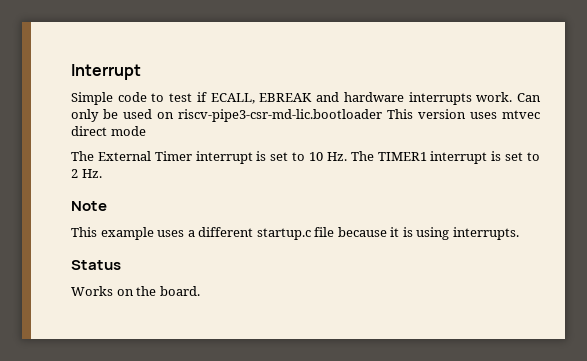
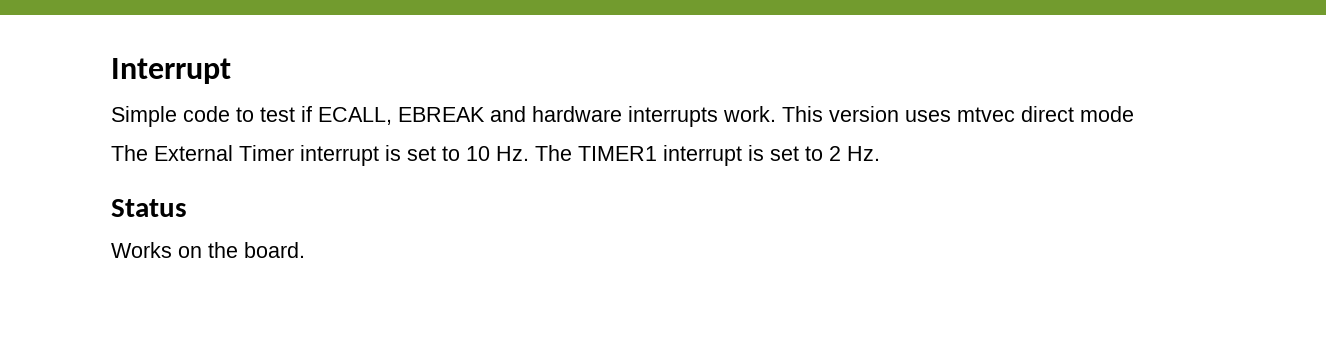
- Can only be used on riscv-pipe3-csr-md-lic.bootloader This version uses mtvec direct mode
+ This version uses mtvec direct mode
- Note
- This example uses a different startup.c file because it is using interrupts.

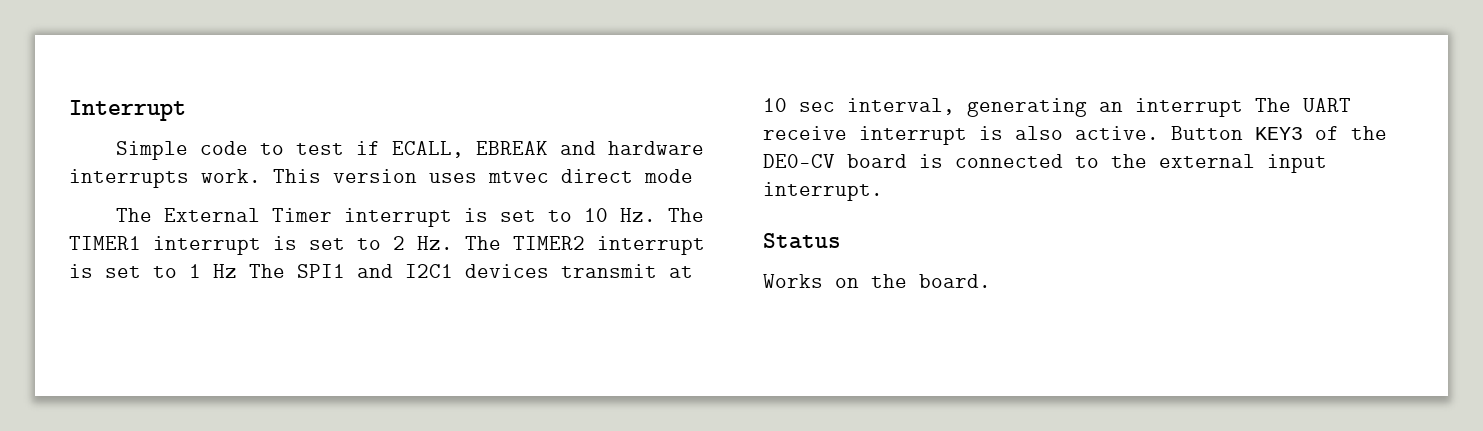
- The External Timer interrupt is set to 10 Hz. The TIMER1 interrupt is set to 2 Hz.
+ The External Timer interrupt is set to 10 Hz. The TIMER1 interrupt is set to 2 Hz. The TIMER2 interrupt is set to 1 Hz The SPI1 and I2C1 devices transmit at 10 sec interval, generating an interrupt The UART receive interrupt is also active. Button KEY3 of the DE0-CV board is connected to the external input interrupt.

